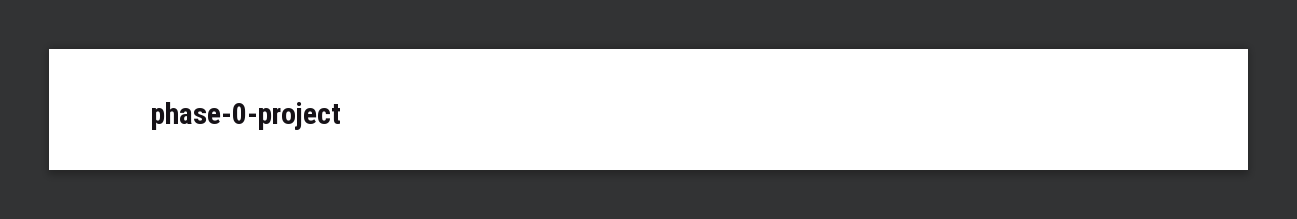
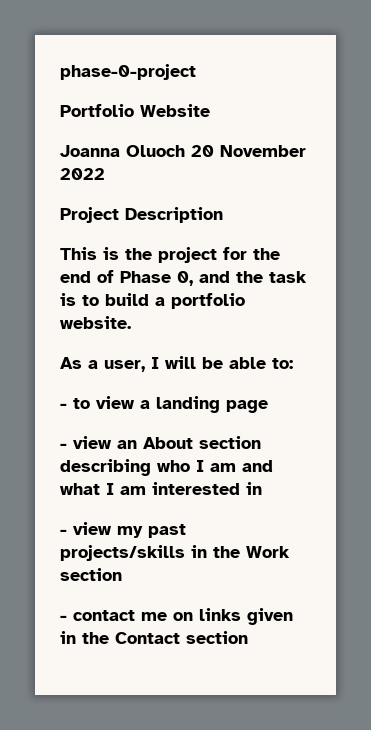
+ Portfolio Website
+ Joanna Oluoch 20 November 2022
+ Project Description
+ This is the project for the end of Phase 0, and the task is to build a portfolio website.
+ As a user, I will be able to:
+ - to view a landing page
+ - view an About section describing who I am and what I am interested in
+ - view my past projects/skills in the Work section
+ - contact me on links given in the Contact section

